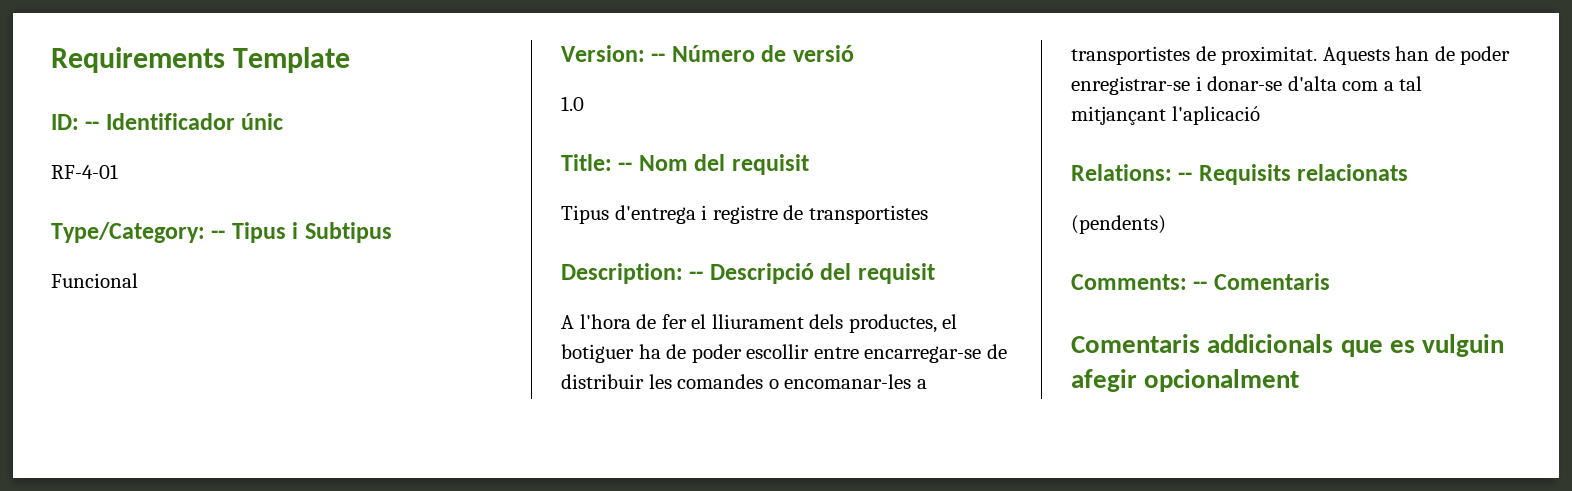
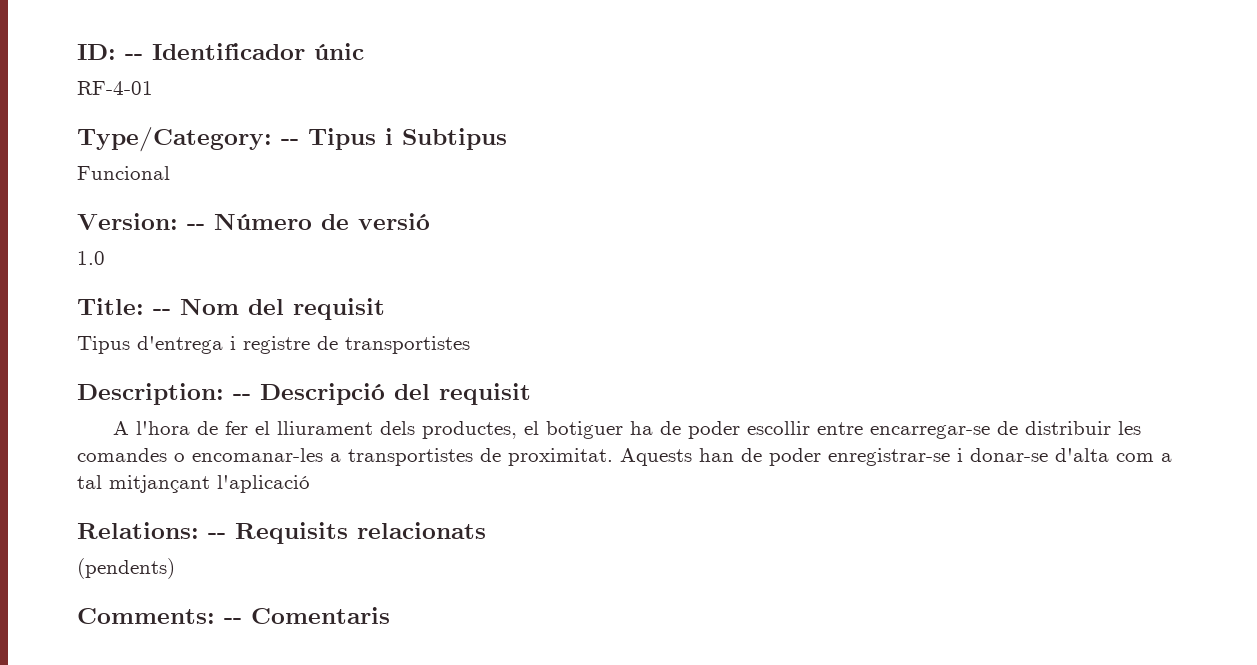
- Requirements Template
- Comentaris addicionals que es vulguin afegir opcionalment

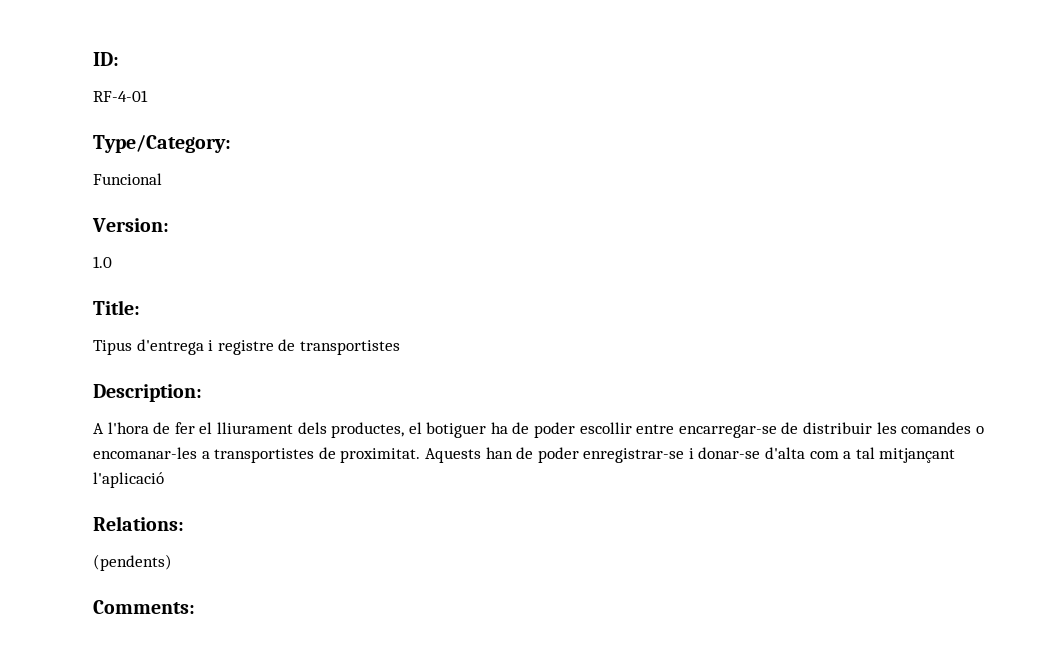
- ID: -- Identificador únic
+ ID:
- Type/Category: -- Tipus i Subtipus
+ Type/Category:
  Funcional
- Version: -- Número de versió
+ Version:
  1.0
- Title: -- Nom del requisit
+ Title:
- Description: -- Descripció del requisit
+ Description:
- Relations: -- Requisits relacionats
+ Relations:
- Comments: -- Comentaris
+ Comments:

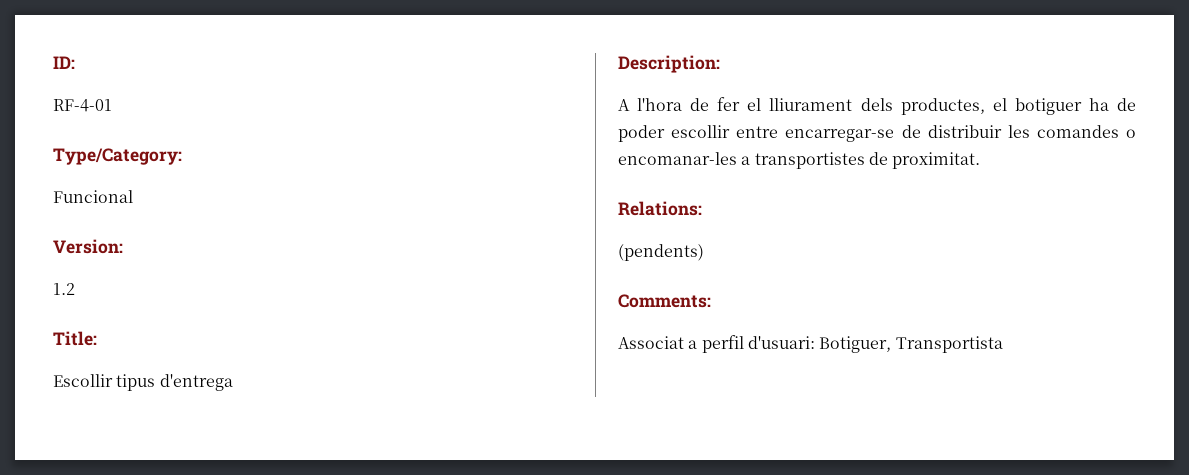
- 1.0
+ 1.2
- Tipus d'entrega i registre de transportistes
+ Escollir tipus d'entrega
- A l'hora de fer el lliurament dels productes, el botiguer ha de poder escollir entre encarregar-se de distribuir les comandes o encomanar-les a transportistes de proximitat. Aquests han de poder enregistrar-se i donar-se d'alta com a tal mitjançant l'aplicació
+ A l'hora de fer el lliurament dels productes, el botiguer ha de poder escollir entre encarregar-se de distribuir les comandes o encomanar-les a transportistes de proximitat.
  Relations:
  (pendents)
  Comments:
+ Associat a perfil d'usuari: Botiguer, Transportista

